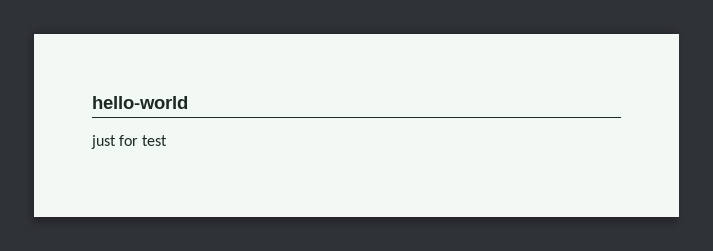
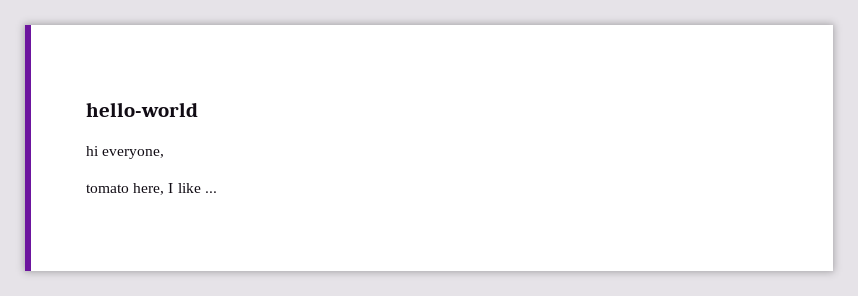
- just for test
+ hi everyone,
+ tomato here, I like ...

